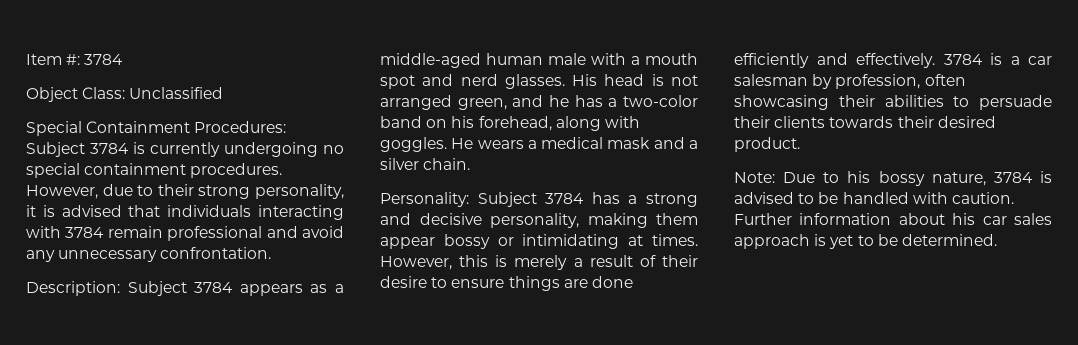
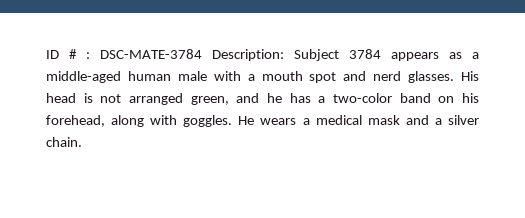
- Item #: 3784
- Object Class: Unclassified
- Special Containment Procedures: Subject 3784 is currently undergoing no special containment procedures. However, due to their strong personality, it is advised that individuals interacting with 3784 remain professional and avoid any unnecessary confrontation.
- Description: Subject 3784 appears as a middle-aged human male with a mouth spot and nerd glasses.
+ ID # : DSC-MATE-3784 Description: Subject 3784 appears as a middle-aged human male with a mouth spot and nerd glasses.
- Personality: Subject 3784 has a strong and decisive personality, making them appear bossy or intimidating at times. However, this is merely a result of their desire to ensure things are done efficiently and effectively. 3784 is a car salesman by profession, often showcasing their abilities to persuade their clients towards their desired product.
- Note: Due to his bossy nature, 3784 is advised to be handled with caution. Further information about his car sales approach is yet to be determined.

